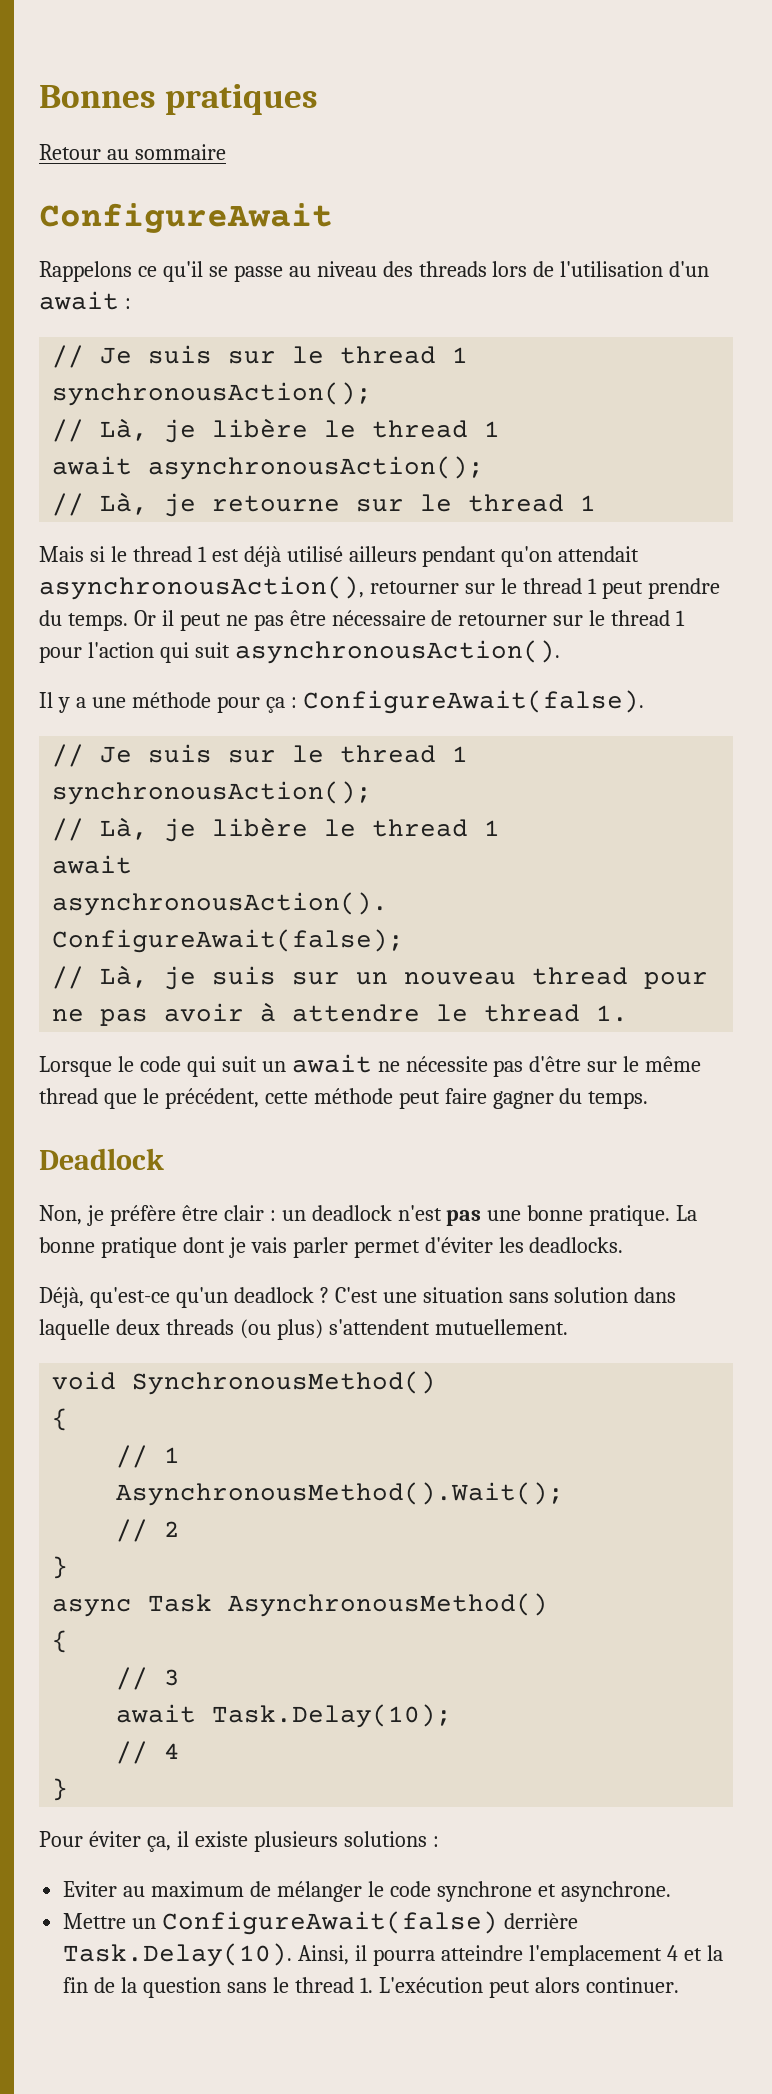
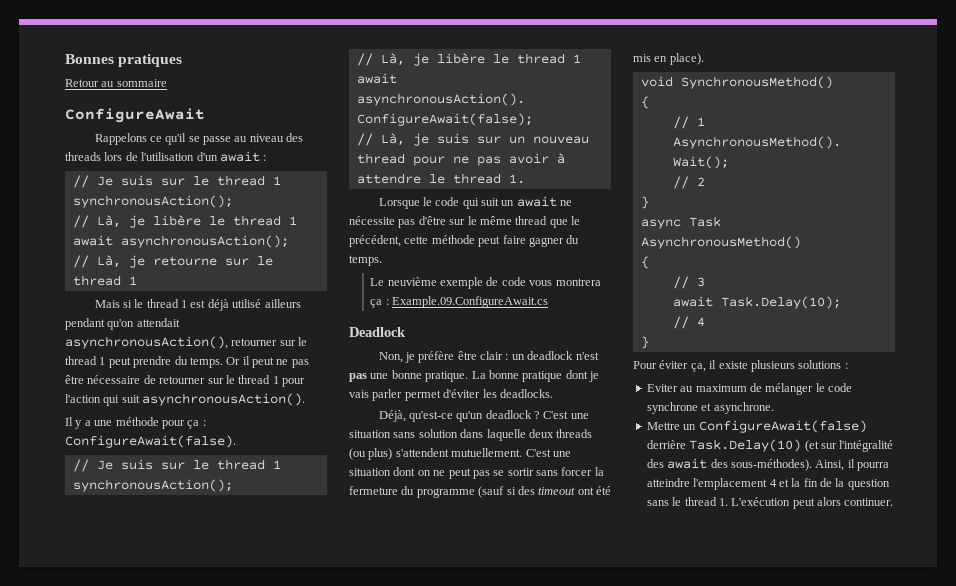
+ Le neuvième exemple de code vous montrera ça : Example.09.ConfigureAwait.cs
+ C'est une situation dont on ne peut pas se sortir sans forcer la fermeture du programme (sauf si des timeout ont été mis en place).
- Mettre un ConfigureAwait(false) derrière Task.Delay(10). Ainsi, il pourra atteindre l'emplacement 4 et la fin de la question sans le thread 1. L'exécution peut alors continuer.
+ Mettre un ConfigureAwait(false) derrière Task.Delay(10) (et sur l'intégralité des await des sous-méthodes). Ainsi, il pourra atteindre l'emplacement 4 et la fin de la question sans le thread 1. L'exécution peut alors continuer.

